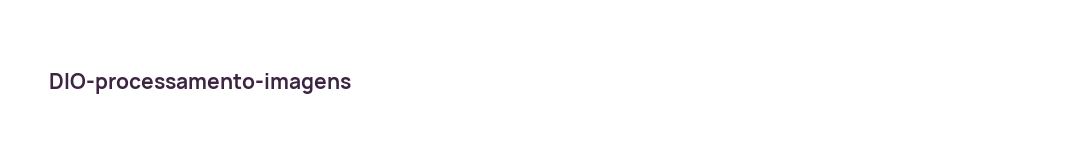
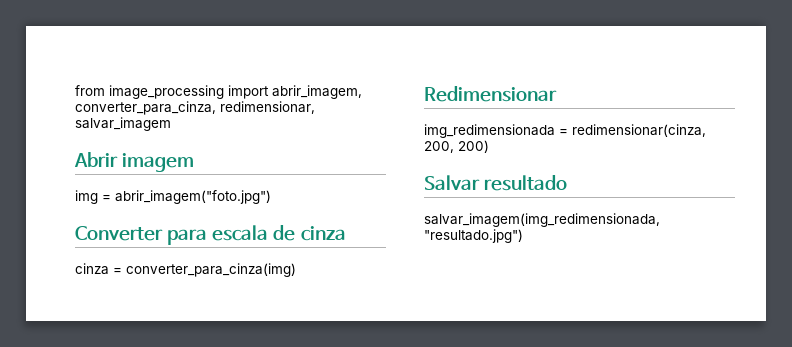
- DIO-processamento-imagens
+ from image_processing import abrir_imagem, converter_para_cinza, redimensionar, salvar_imagem
+ Abrir imagem
+ img = abrir_imagem("foto.jpg")
+ Converter para escala de cinza
+ cinza = converter_para_cinza(img)
+ Redimensionar
+ img_redimensionada = redimensionar(cinza, 200, 200)
+ Salvar resultado
+ salvar_imagem(img_redimensionada, "resultado.jpg")

